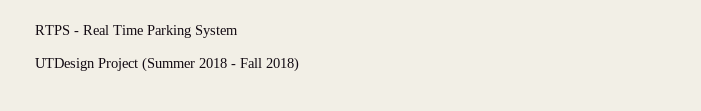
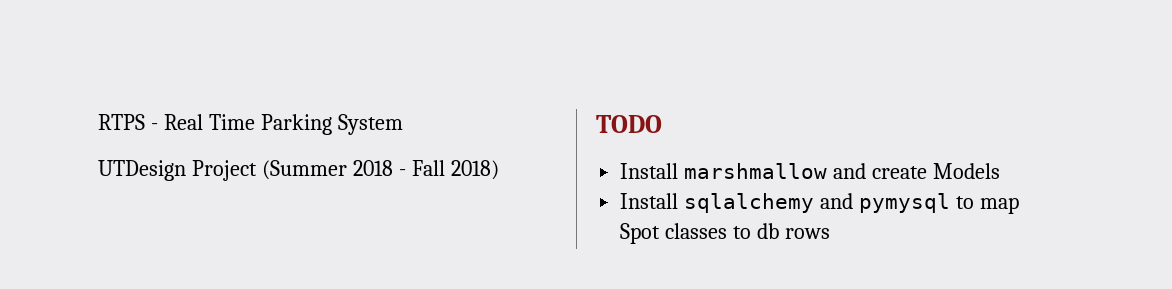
+ TODO
+ Install marshmallow and create Models
+ Install sqlalchemy and pymysql to map Spot classes to db rows

